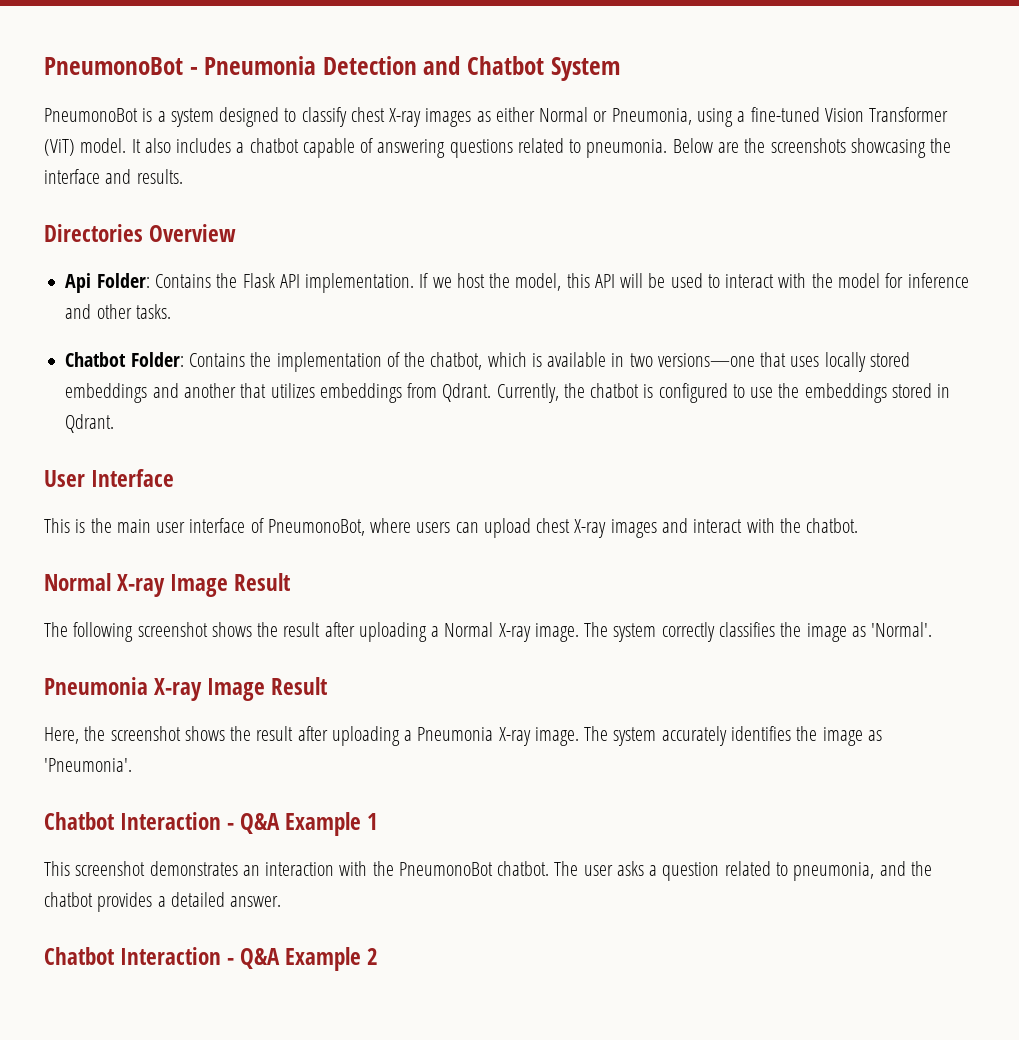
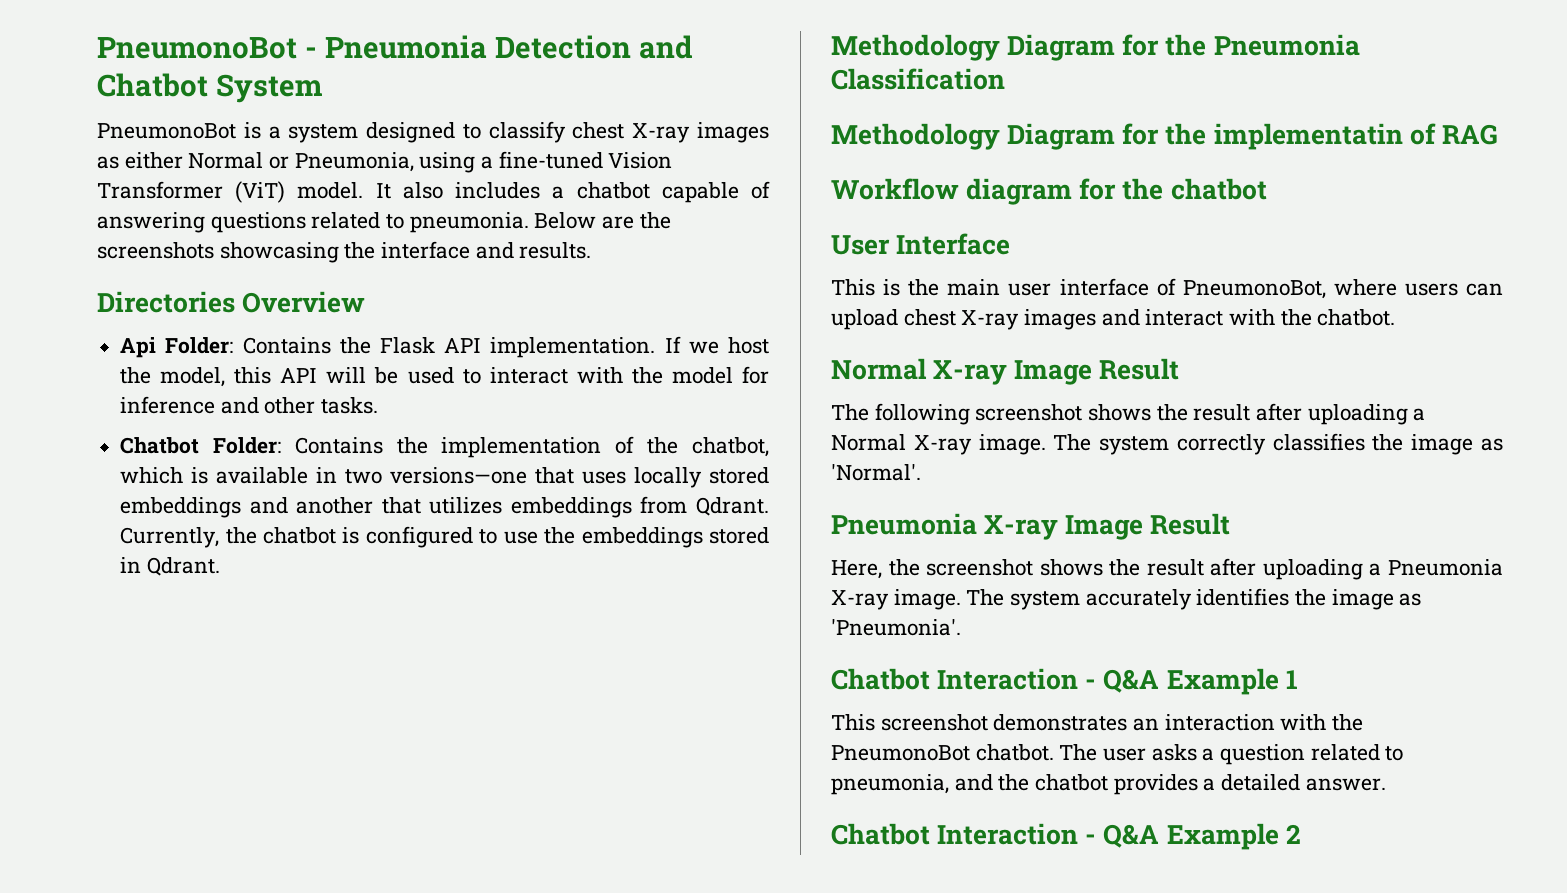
+ Methodology Diagram for the Pneumonia Classification
+ Methodology Diagram for the implementatin of RAG
+ Workflow diagram for the chatbot

